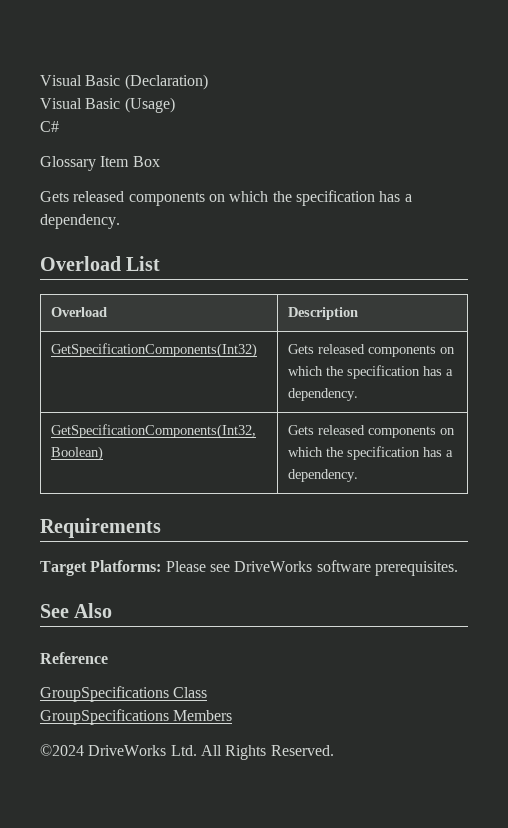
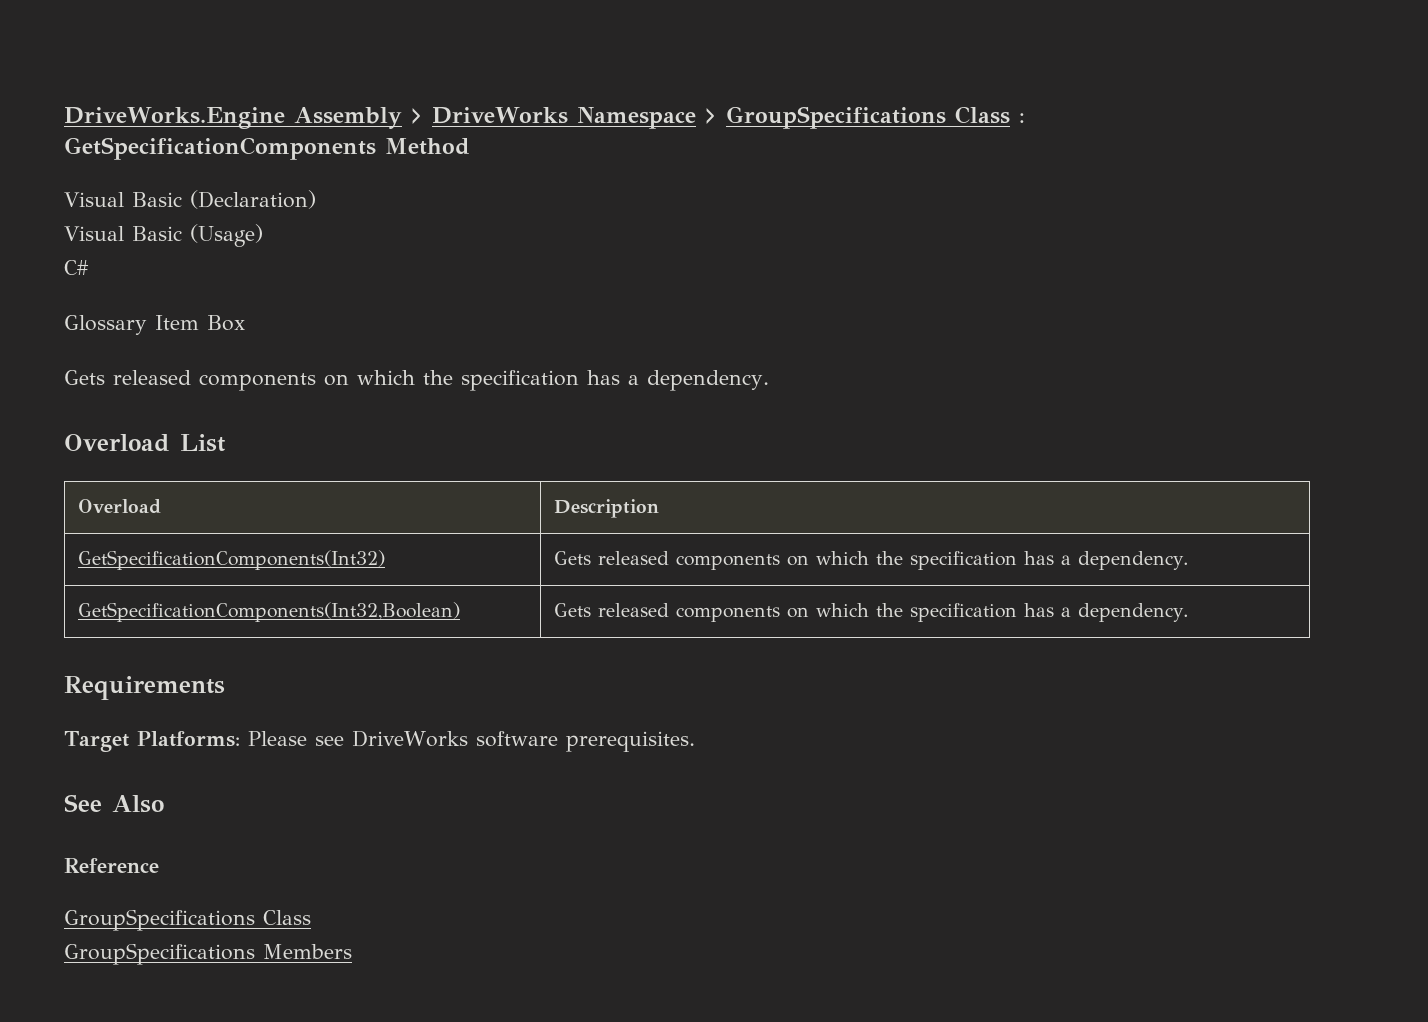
+ DriveWorks.Engine Assembly > DriveWorks Namespace > GroupSpecifications Class : GetSpecificationComponents Method
- ©2024 DriveWorks Ltd. All Rights Reserved.

